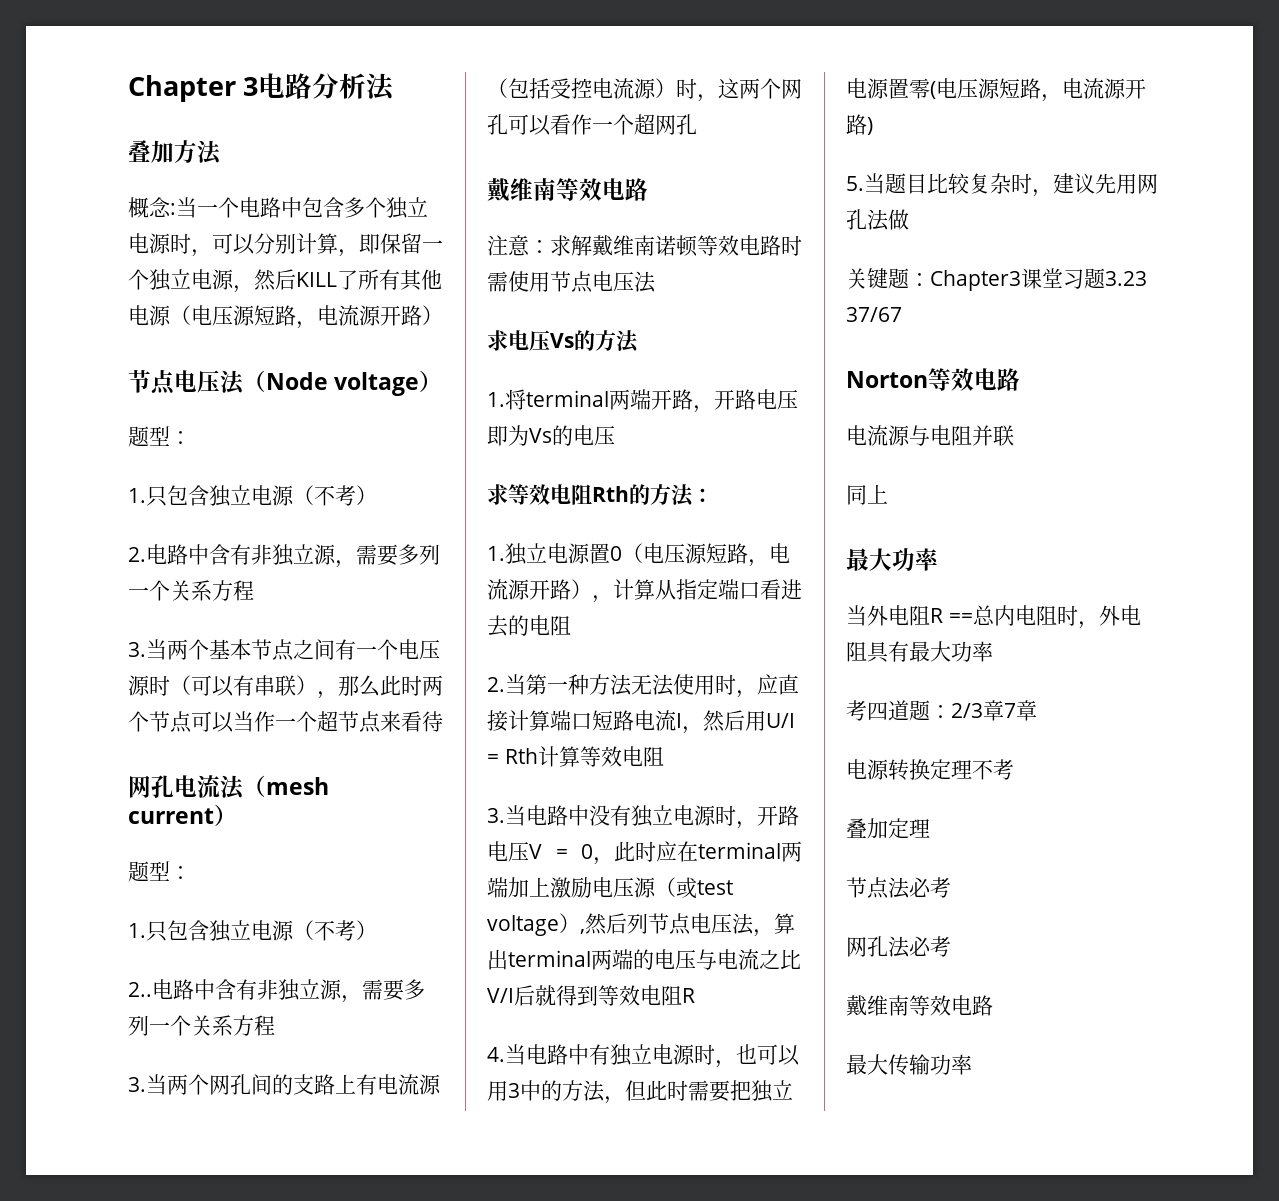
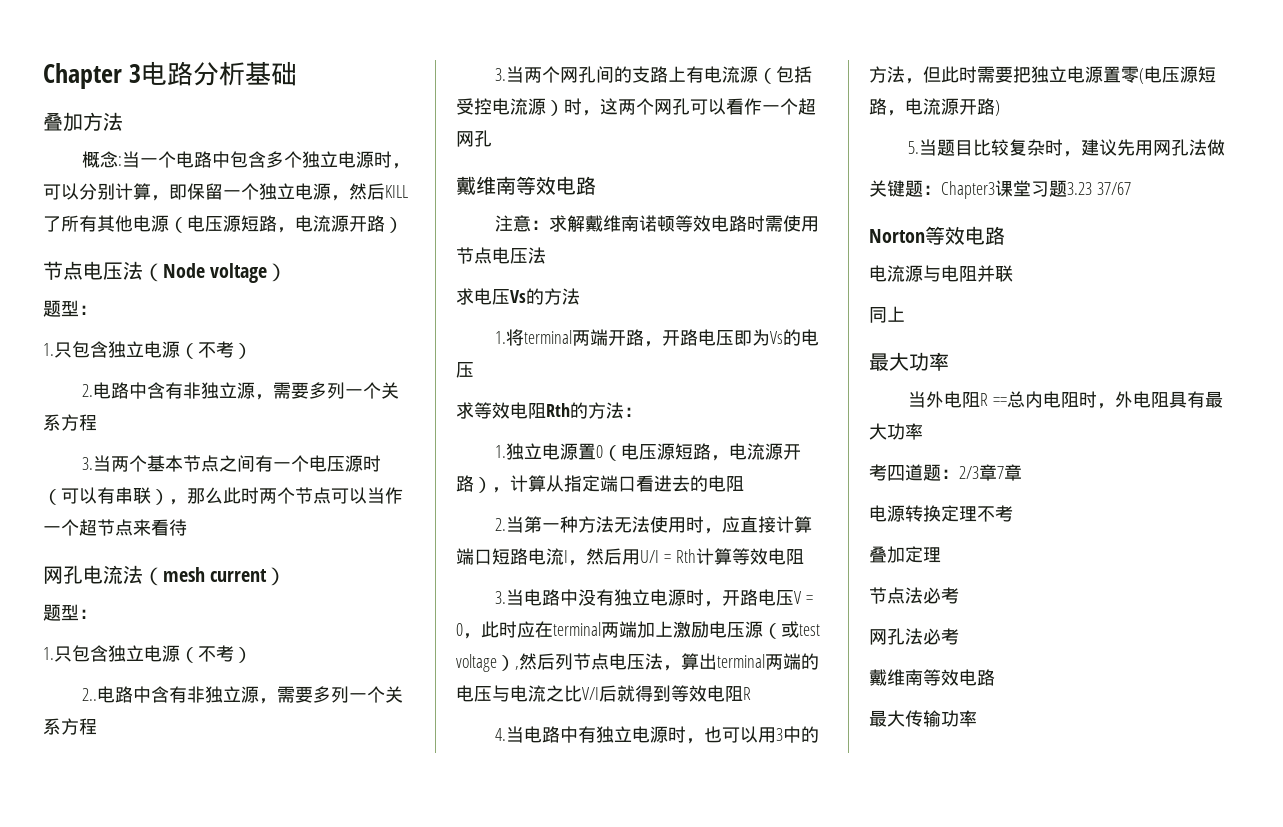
- Chapter 3电路分析法
+ Chapter 3电路分析基础

